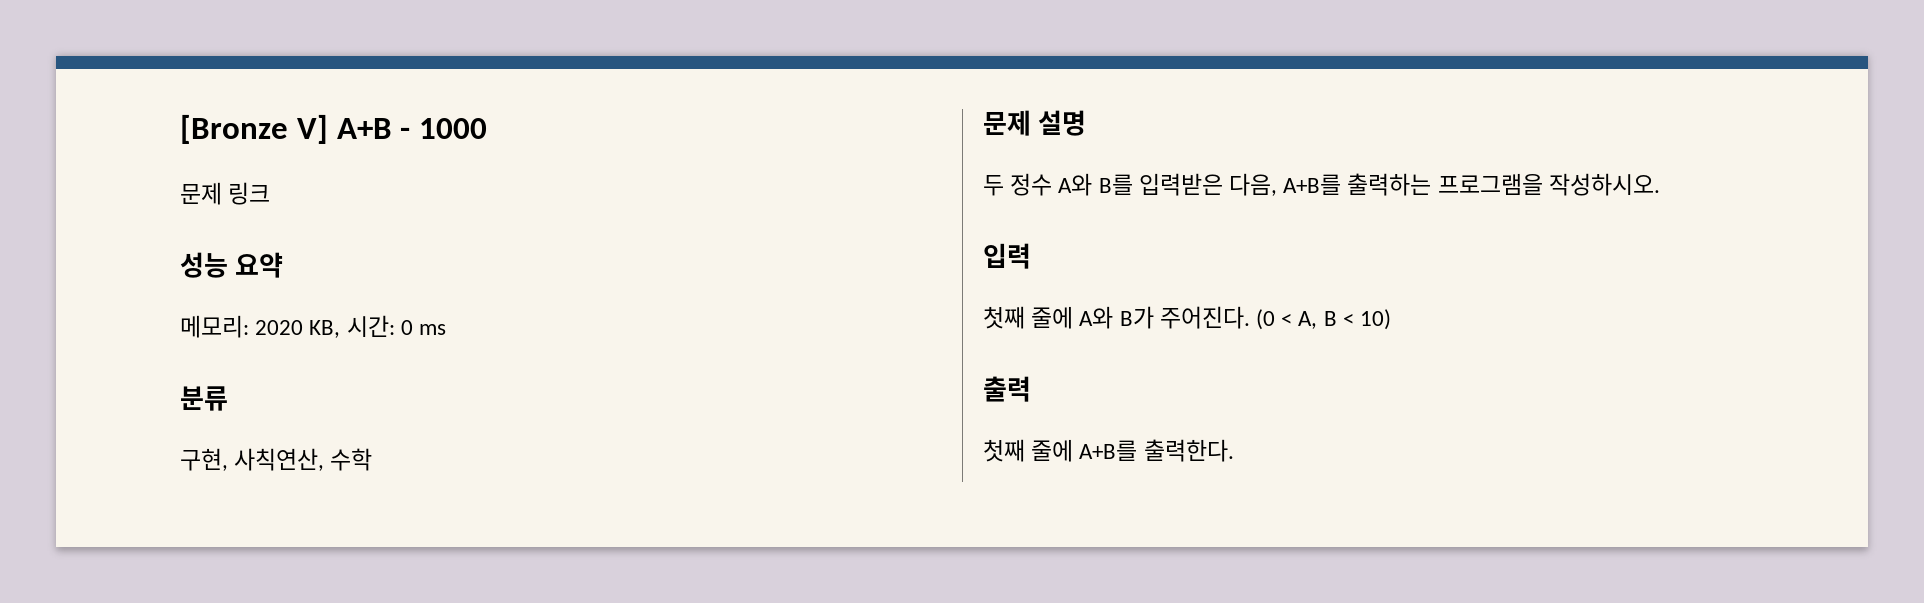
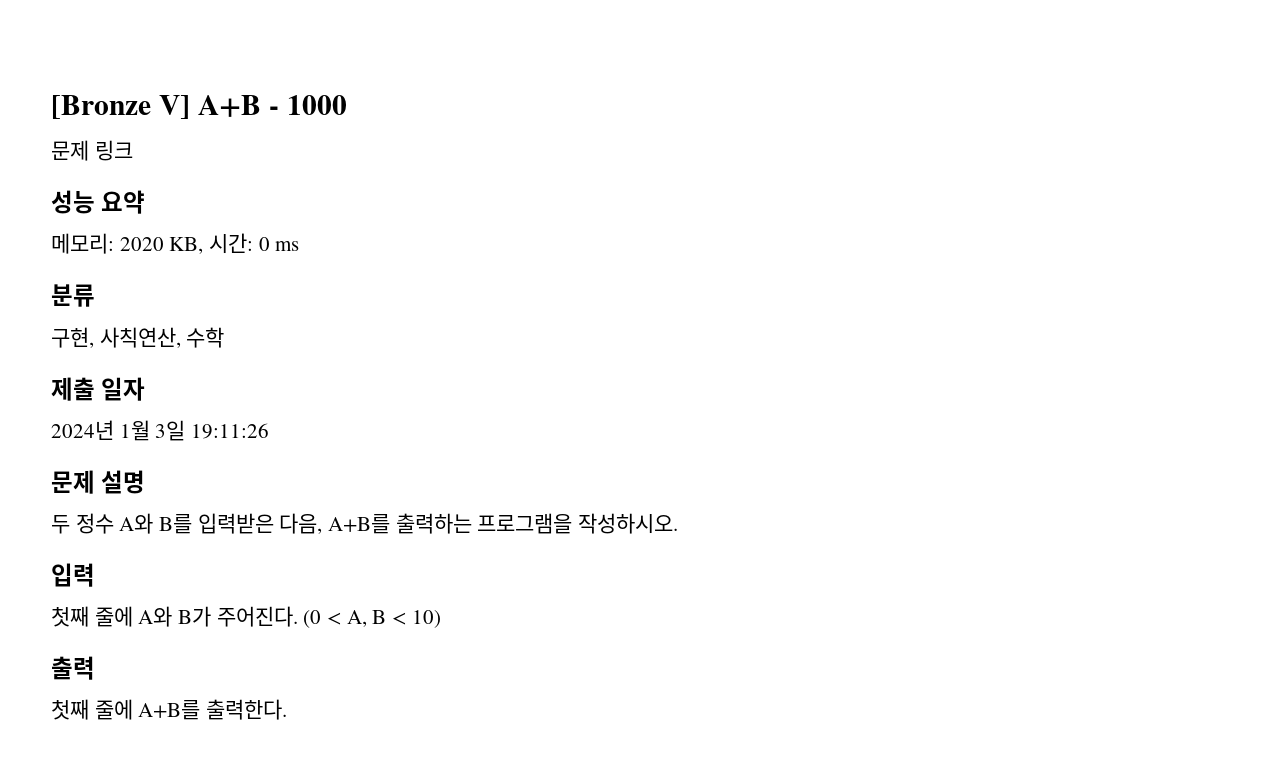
+ 제출 일자
+ 2024년 1월 3일 19:11:26

